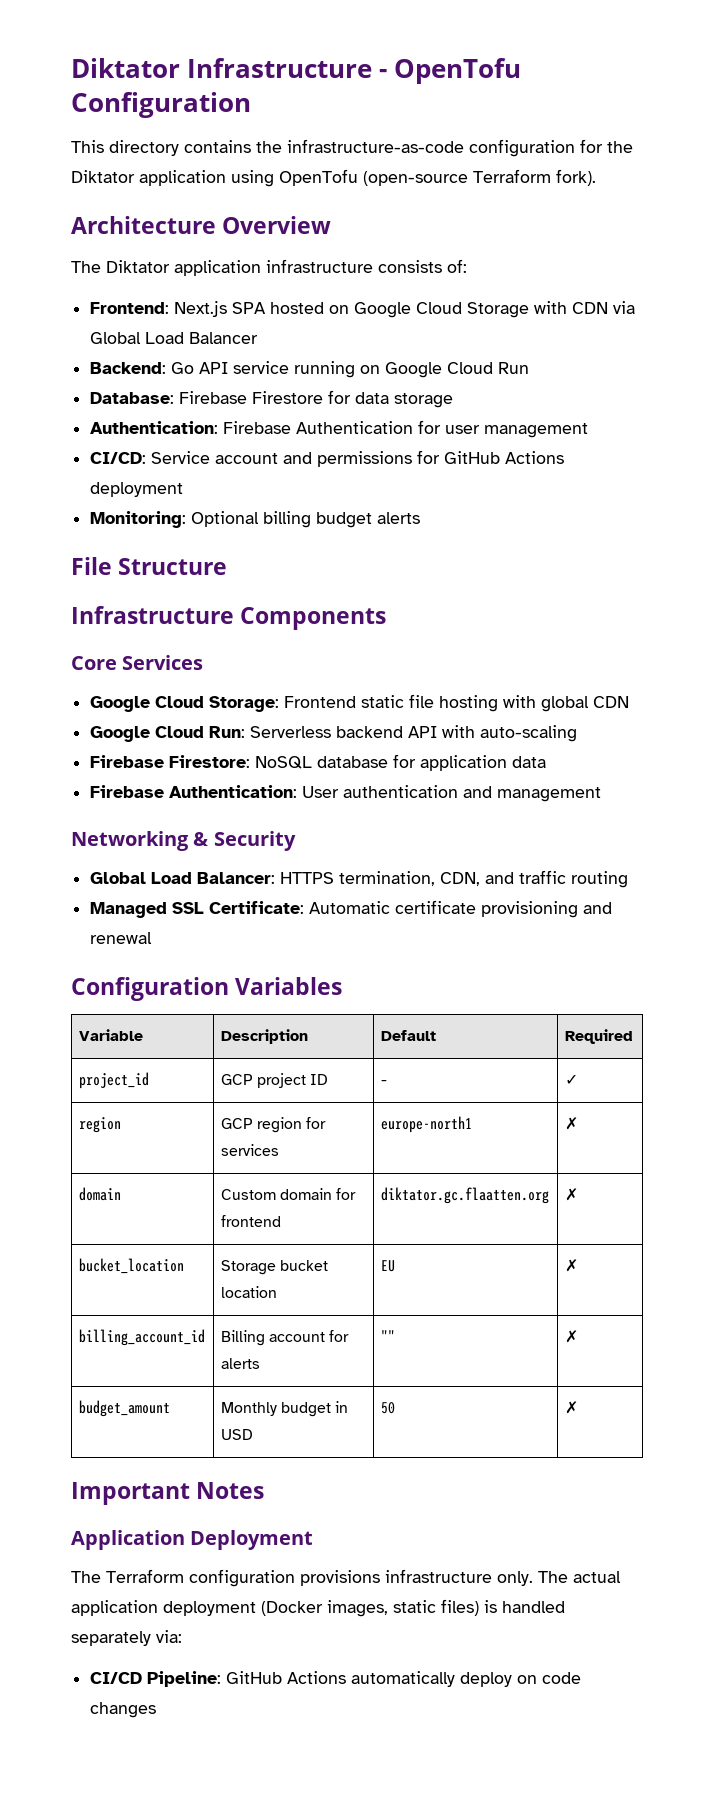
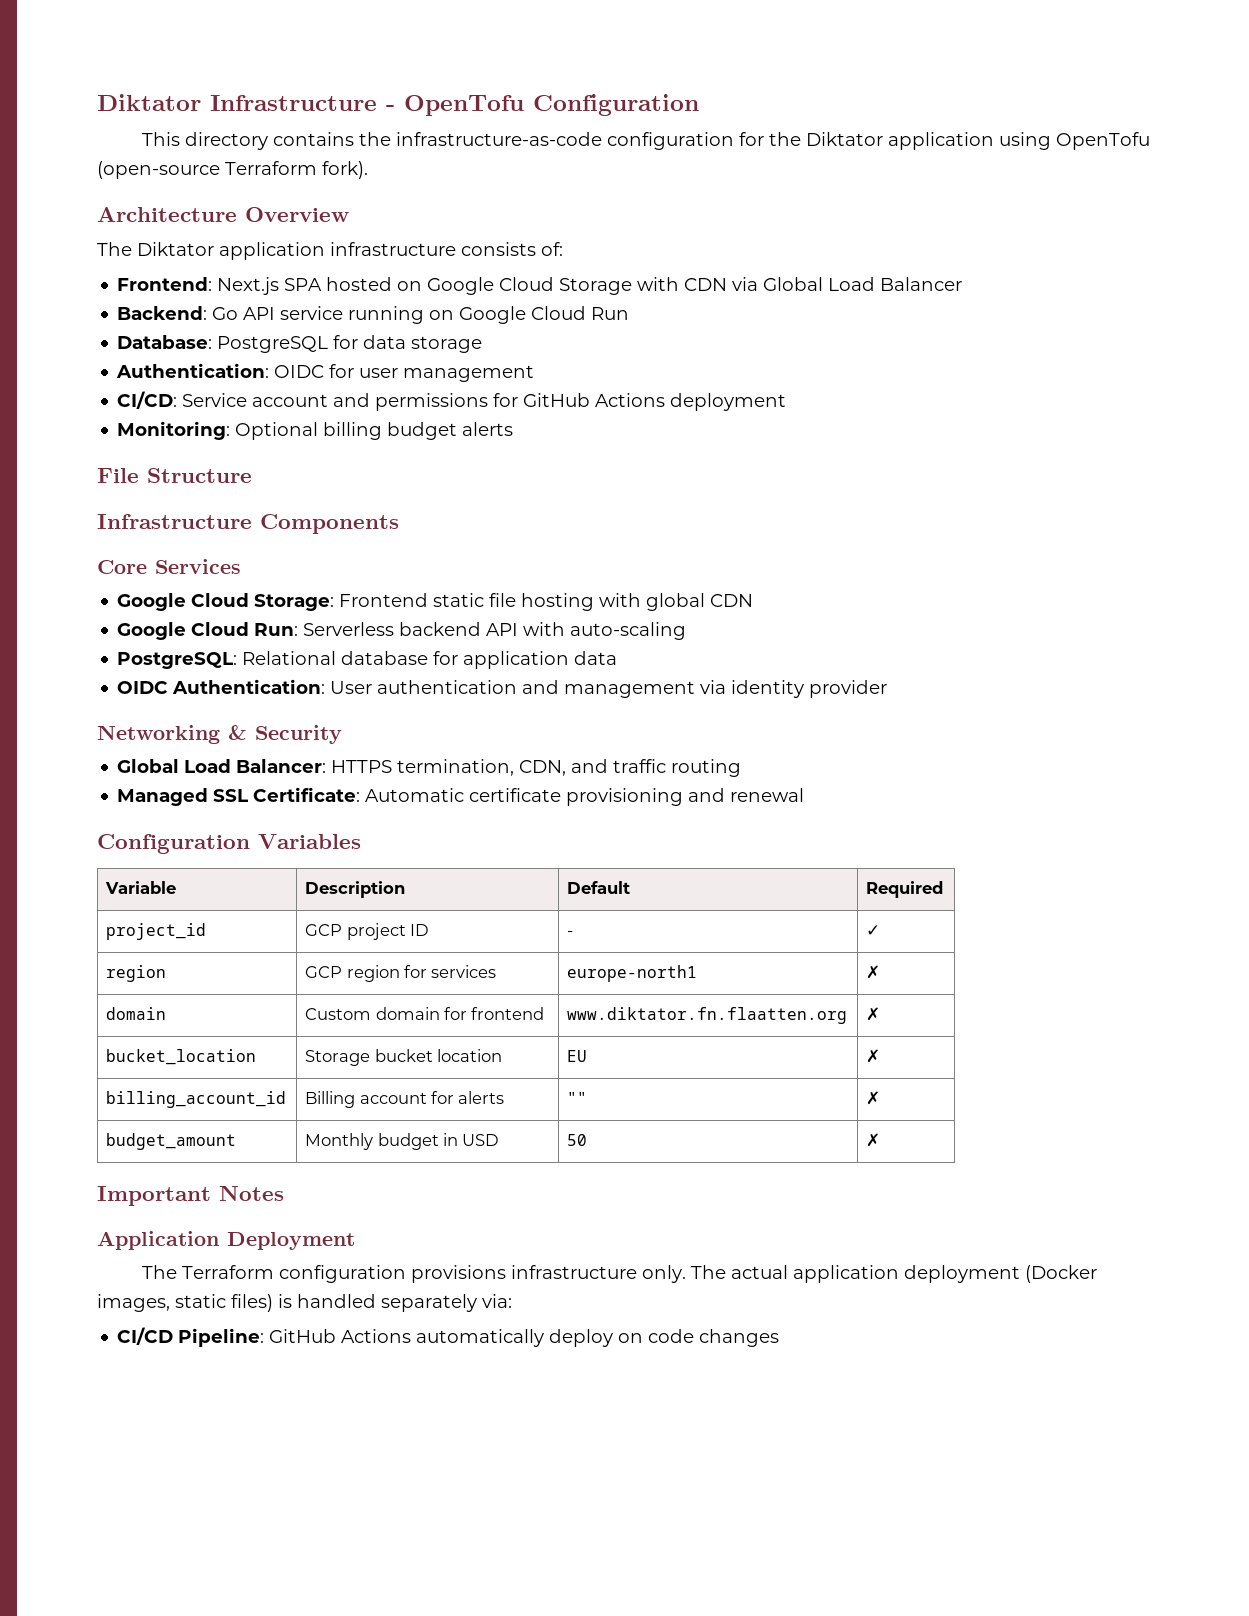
- Database: Firebase Firestore for data storage
+ Database: PostgreSQL for data storage
- Authentication: Firebase Authentication for user management
+ Authentication: OIDC for user management
- Firebase Firestore: NoSQL database for application data
+ PostgreSQL: Relational database for application data
- Firebase Authentication: User authentication and management
+ OIDC Authentication: User authentication and management via identity provider
- domain | Custom domain for frontend | diktator.gc.flaatten.org | ✗
+ domain | Custom domain for frontend | www.diktator.fn.flaatten.org | ✗

